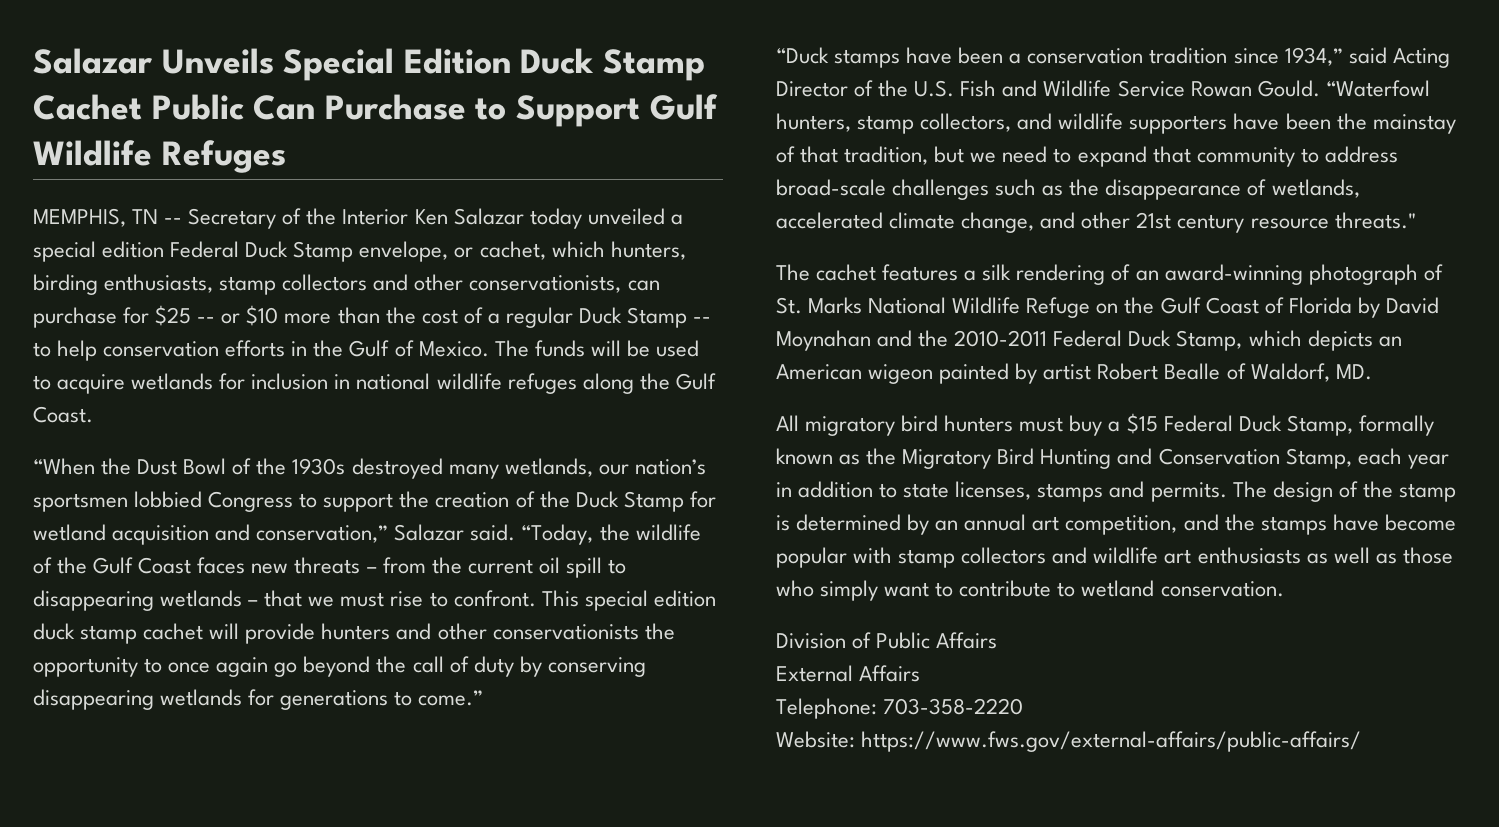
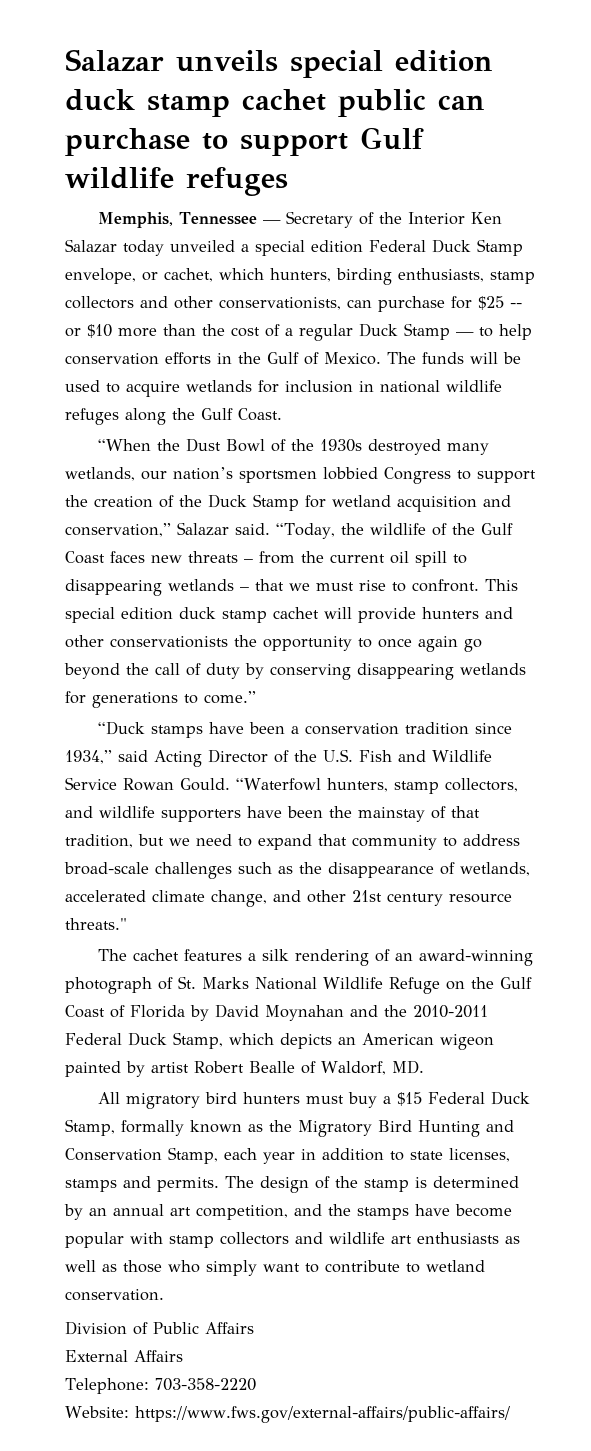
- Salazar Unveils Special Edition Duck Stamp Cachet Public Can Purchase to Support Gulf Wildlife Refuges
- MEMPHIS, TN -- Secretary of the Interior Ken Salazar today unveiled a special edition Federal Duck Stamp envelope, or cachet, which hunters, birding enthusiasts, stamp collectors and other conservationists, can purchase for $25 -- or $10 more than the cost of a regular Duck Stamp -- to help conservation efforts in the Gulf of Mexico.
+ Salazar unveils special edition duck stamp cachet public can purchase to support Gulf wildlife refuges
+ Memphis, Tennessee — Secretary of the Interior Ken Salazar today unveiled a special edition Federal Duck Stamp envelope, or cachet, which hunters, birding enthusiasts, stamp collectors and other conservationists, can purchase for $25 -- or $10 more than the cost of a regular Duck Stamp — to help conservation efforts in the Gulf of Mexico.

